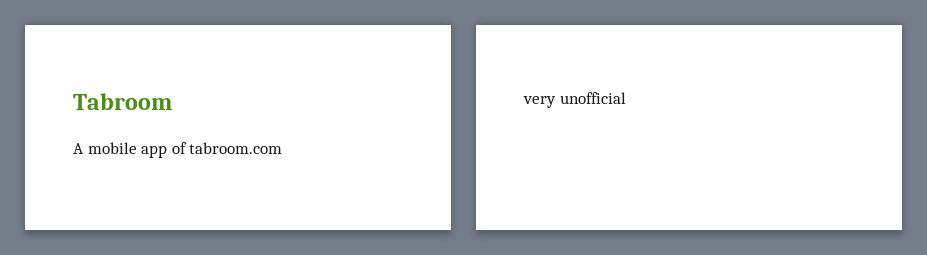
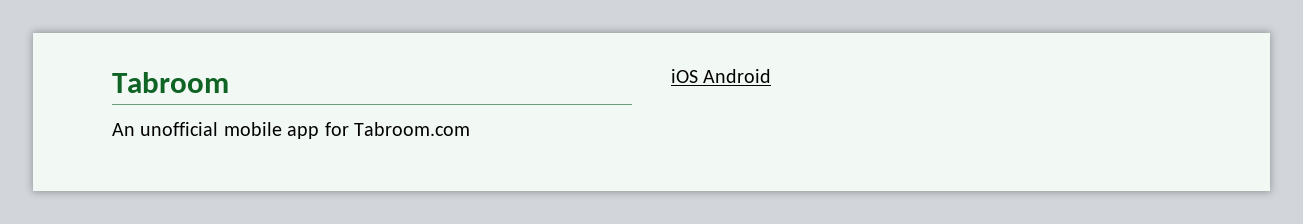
- A mobile app of tabroom.com
- very unofficial
+ An unofficial mobile app for Tabroom.com
+ iOS Android

